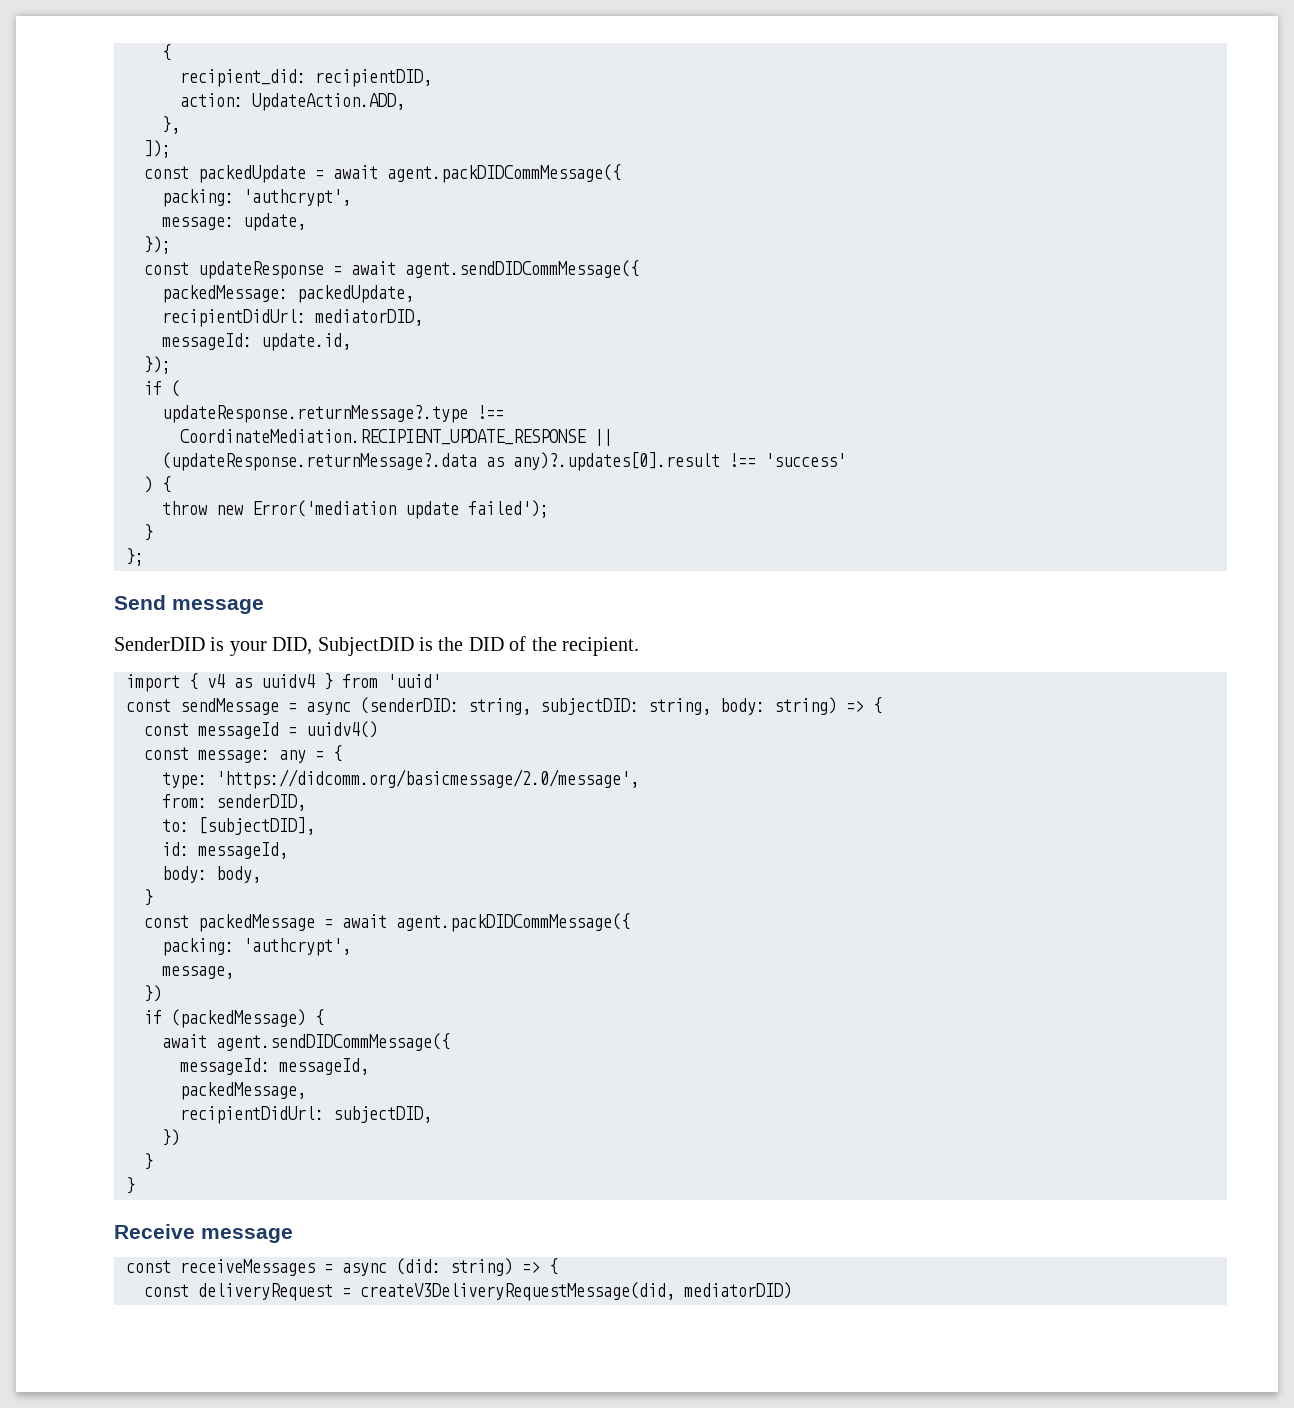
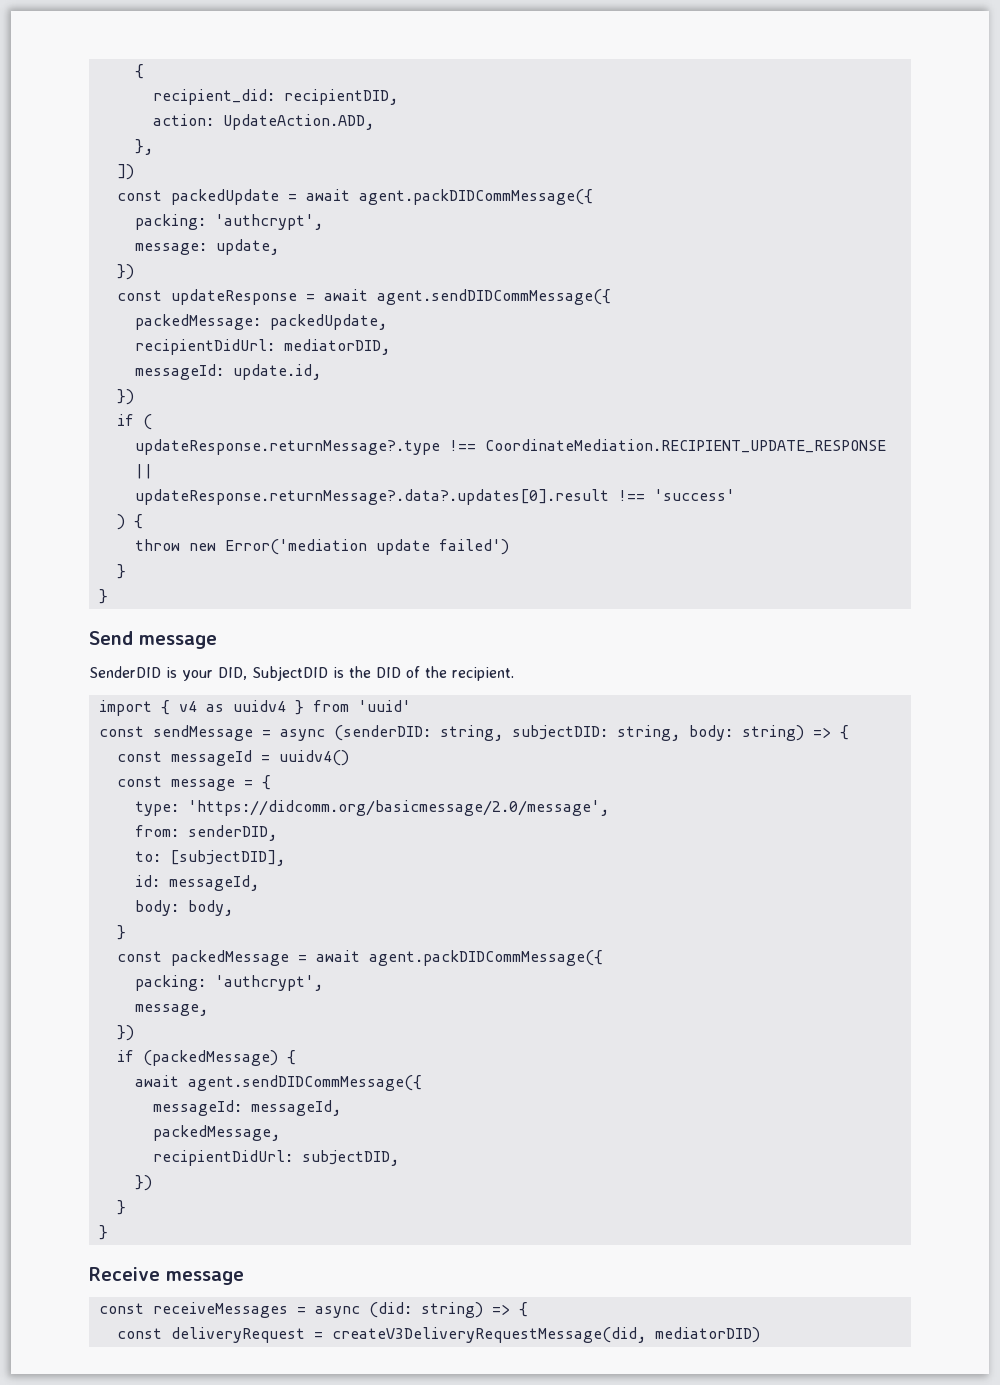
- ]);
+ ])
  message: update,
- });
+ })
  messageId: update.id,
- });
+ })
- updateResponse.returnMessage?.type !==
- CoordinateMediation.RECIPIENT_UPDATE_RESPONSE ||
+ updateResponse.returnMessage?.type !== CoordinateMediation.RECIPIENT_UPDATE_RESPONSE ||
- (updateResponse.returnMessage?.data as any)?.updates[0].result !== 'success'
+ updateResponse.returnMessage?.data?.updates[0].result !== 'success'
- throw new Error('mediation update failed');
+ throw new Error('mediation update failed')
  }
- };
+ }
- const message: any = {
+ const message = {

